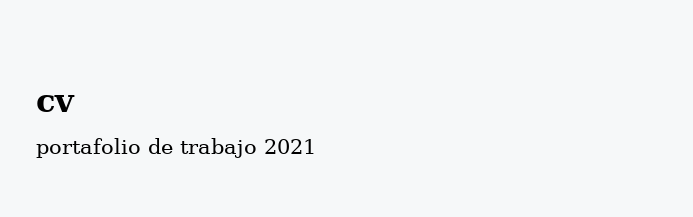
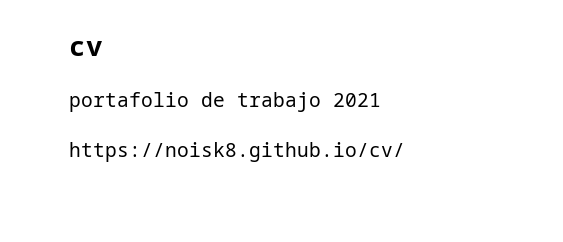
+ https://noisk8.github.io/cv/

